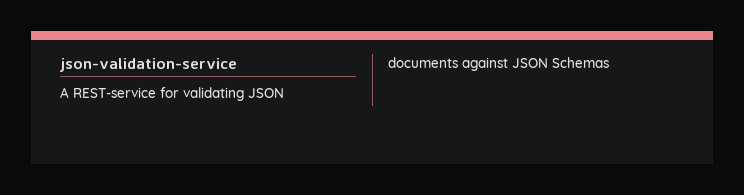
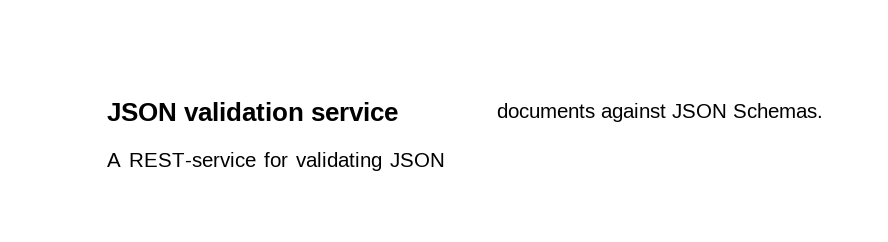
- json-validation-service
+ JSON validation service
- A REST-service for validating JSON documents against JSON Schemas
+ A REST-service for validating JSON documents against JSON Schemas.

